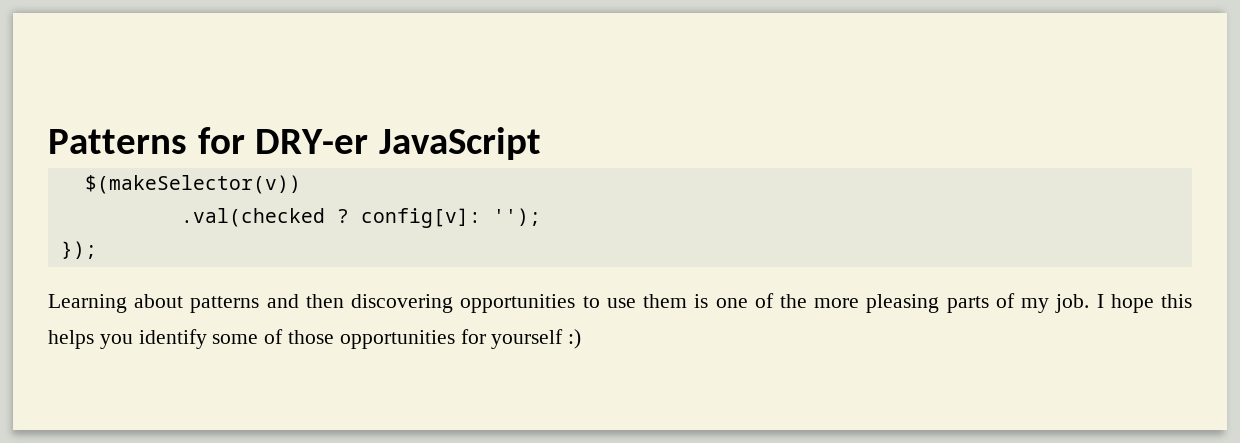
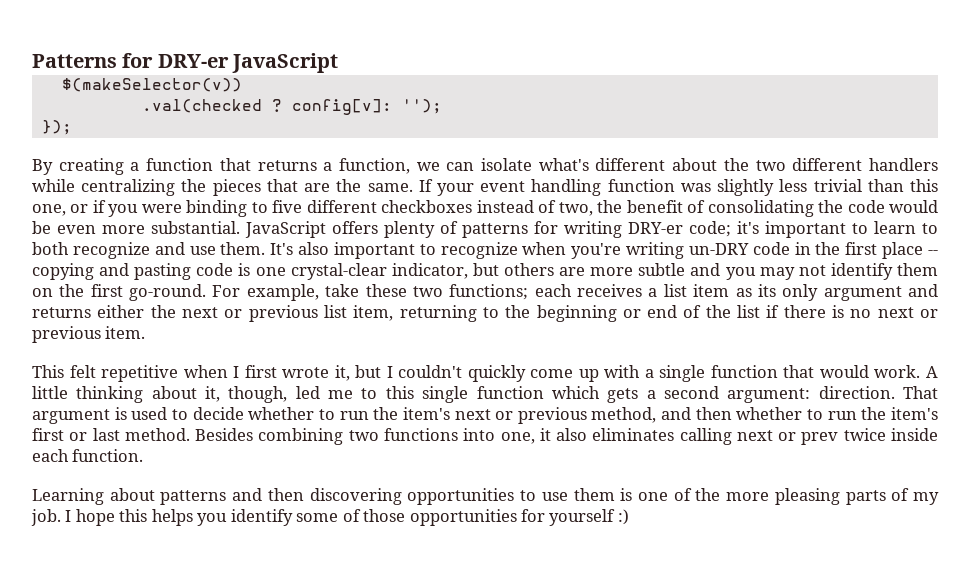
+ By creating a function that returns a function, we can isolate what's different about the two different handlers while centralizing the pieces that are the same. If your event handling function was slightly less trivial than this one, or if you were binding to five different checkboxes instead of two, the benefit of consolidating the code would be even more substantial. JavaScript offers plenty of patterns for writing DRY-er code; it's important to learn to both recognize and use them. It's also important to recognize when you're writing un-DRY code in the first place -- copying and pasting code is one crystal-clear indicator, but others are more subtle and you may not identify them on the first go-round. For example, take these two functions; each receives a list item as its only argument and returns either the next or previous list item, returning to the beginning or end of the list if there is no next or previous item.
+ This felt repetitive when I first wrote it, but I couldn't quickly come up with a single function that would work. A little thinking about it, though, led me to this single function which gets a second argument: direction. That argument is used to decide whether to run the item's next or previous method, and then whether to run the item's first or last method. Besides combining two functions into one, it also eliminates calling next or prev twice inside each function.

